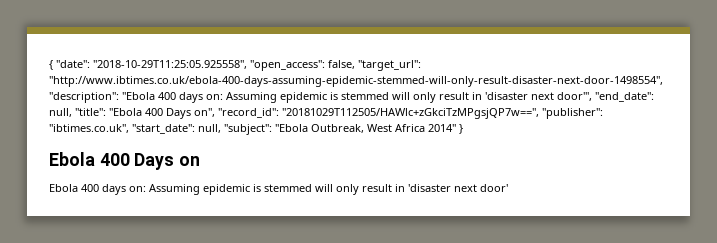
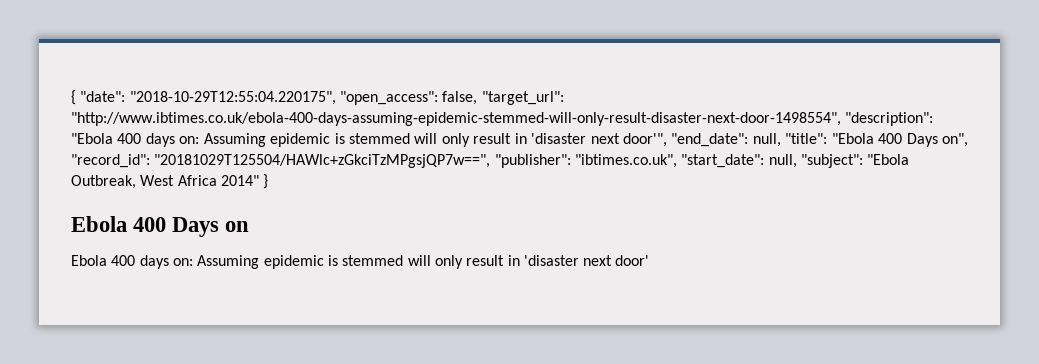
- { "date": "2018-10-29T11:25:05.925558", "open_access": false, "target_url": "http://www.ibtimes.co.uk/ebola-400-days-assuming-epidemic-stemmed-will-only-result-disaster-next-door-1498554", "description": "Ebola 400 days on: Assuming epidemic is stemmed will only result in 'disaster next door'", "end_date": null, "title": "Ebola 400 Days on", "record_id": "20181029T112505/HAWlc+zGkciTzMPgsjQP7w==", "publisher": "ibtimes.co.uk", "start_date": null, "subject": "Ebola Outbreak, West Africa 2014" }
+ { "date": "2018-10-29T12:55:04.220175", "open_access": false, "target_url": "http://www.ibtimes.co.uk/ebola-400-days-assuming-epidemic-stemmed-will-only-result-disaster-next-door-1498554", "description": "Ebola 400 days on: Assuming epidemic is stemmed will only result in 'disaster next door'", "end_date": null, "title": "Ebola 400 Days on", "record_id": "20181029T125504/HAWlc+zGkciTzMPgsjQP7w==", "publisher": "ibtimes.co.uk", "start_date": null, "subject": "Ebola Outbreak, West Africa 2014" }

